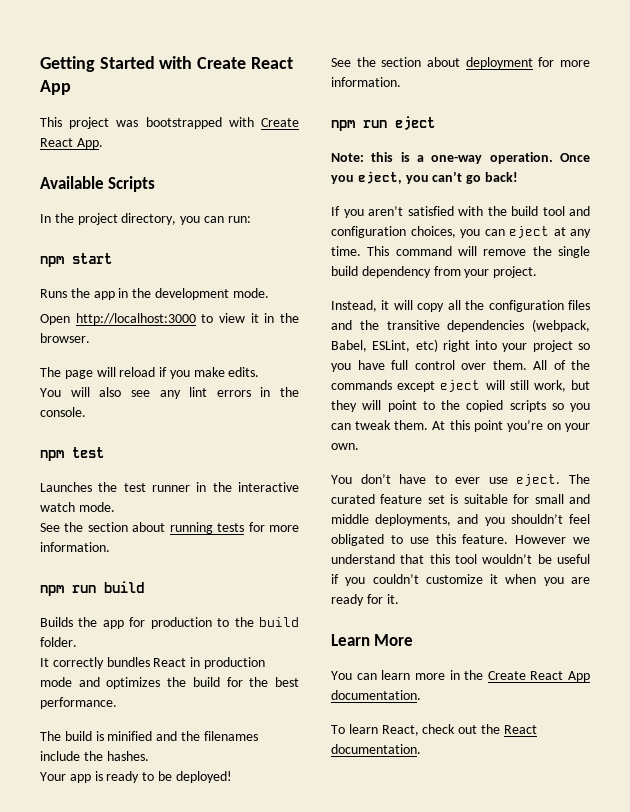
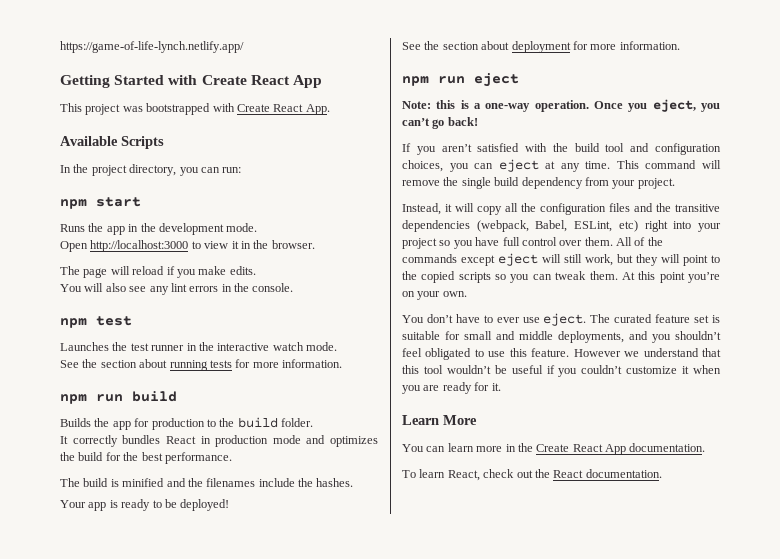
+ https://game-of-life-lynch.netlify.app/

